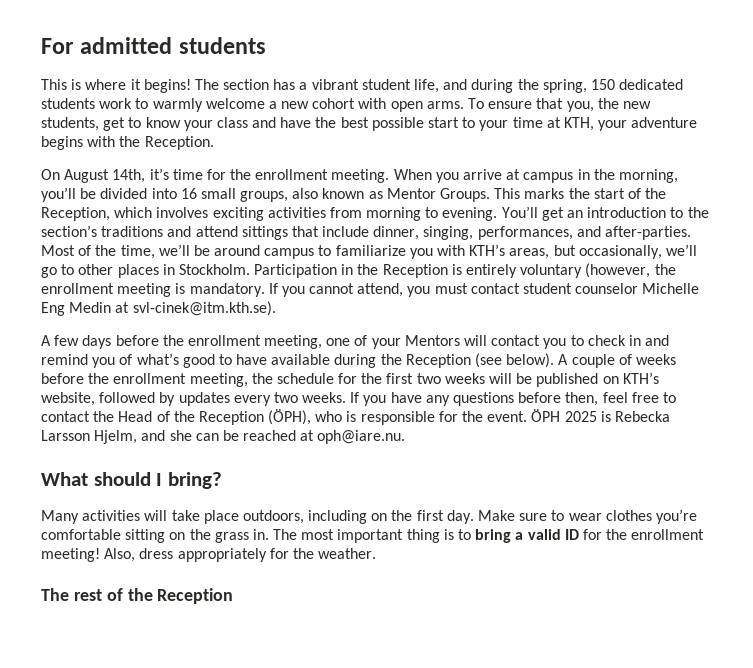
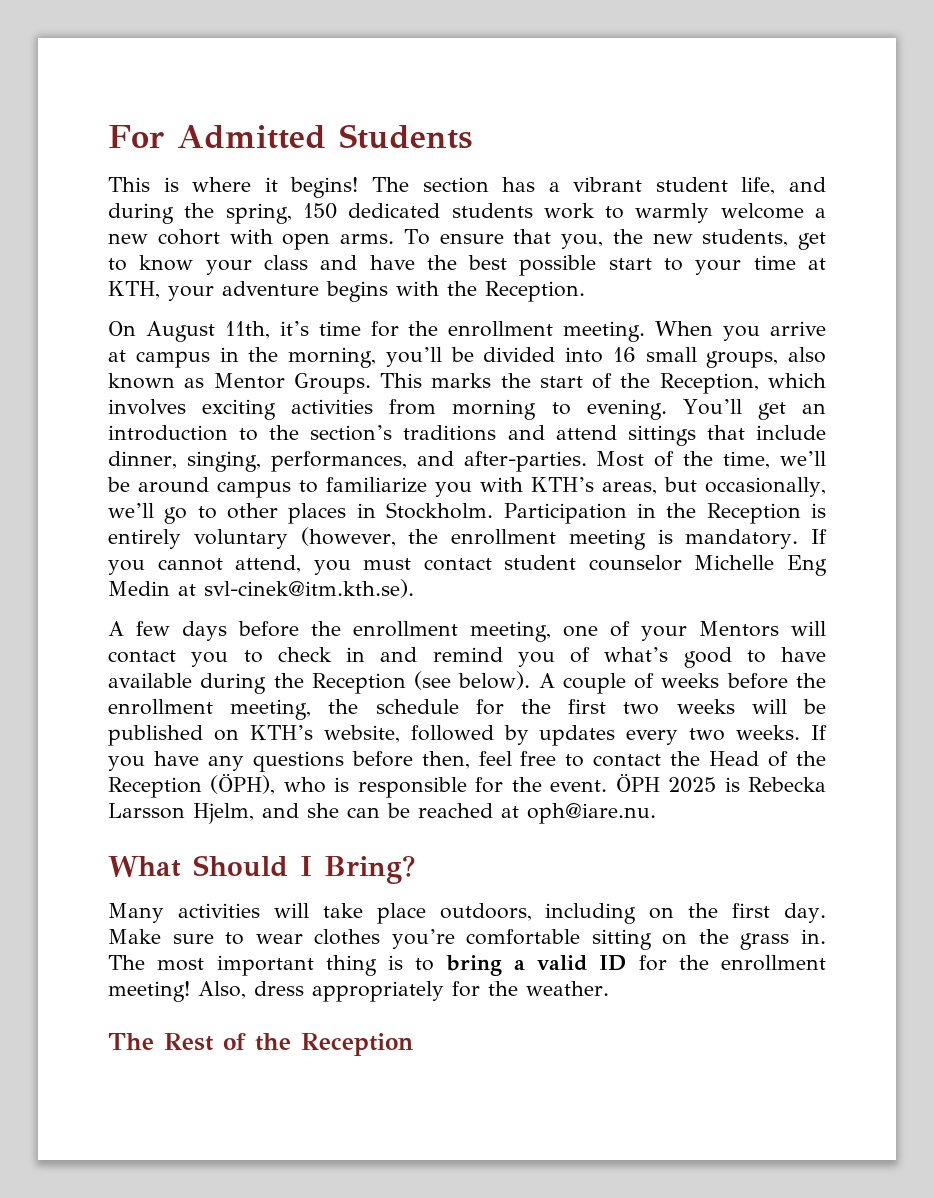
- For admitted students
+ For Admitted Students
- On August 14th, it’s time for the enrollment meeting.
+ On August 11th, it’s time for the enrollment meeting.
- What should I bring?
+ What Should I Bring?
- The rest of the Reception
+ The Rest of the Reception

